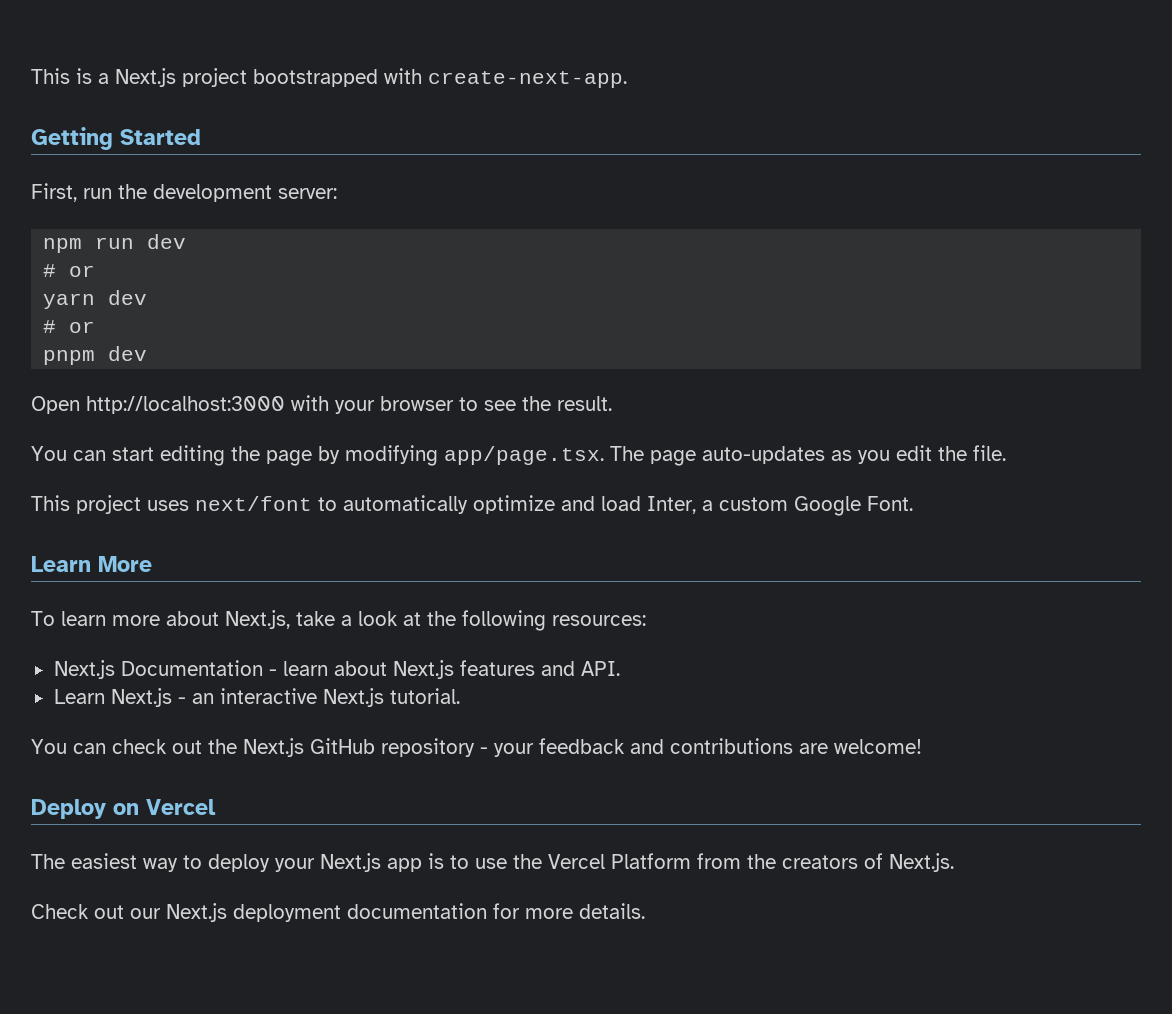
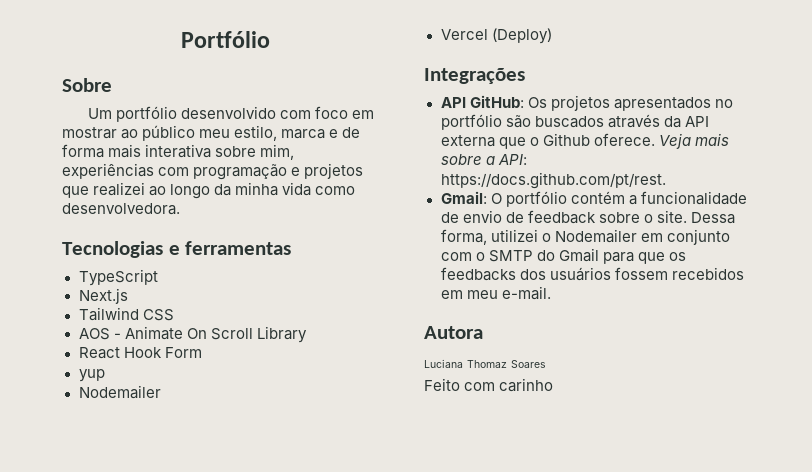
- This is a Next.js project bootstrapped with create-next-app.
- Getting Started
- First, run the development server:
- npm run dev
- # or
- yarn dev
- # or
- pnpm dev
- Open http://localhost:3000 with your browser to see the result.
- You can start editing the page by modifying app/page.tsx. The page auto-updates as you edit the file.
- This project uses next/font to automatically optimize and load Inter, a custom Google Font.
- Learn More
- To learn more about Next.js, take a look at the following resources:
- Next.js Documentation - learn about Next.js features and API.
- Learn Next.js - an interactive Next.js tutorial.
- You can check out the Next.js GitHub repository - your feedback and contributions are welcome!
- Deploy on Vercel
- The easiest way to deploy your Next.js app is to use the Vercel Platform from the creators of Next.js.
- Check out our Next.js deployment documentation for more details.
+ Portfólio
+ Sobre
+ Um portfólio desenvolvido com foco em mostrar ao público meu estilo, marca e de forma mais interativa sobre mim, experiências com programação e projetos que realizei ao longo da minha vida como desenvolvedora.
+ Tecnologias e ferramentas
+ TypeScript
+ Next.js
+ Tailwind CSS
+ AOS - Animate On Scroll Library
+ React Hook Form
+ yup
+ Nodemailer
+ Vercel (Deploy)
+ Integrações
+ API GitHub: Os projetos apresentados no portfólio são buscados através da API externa que o Github oferece. Veja mais sobre a API: https://docs.github.com/pt/rest.
+ Gmail: O portfólio contém a funcionalidade de envio de feedback sobre o site. Dessa forma, utilizei o Nodemailer em conjunto com o SMTP do Gmail para que os feedbacks dos usuários fossem recebidos em meu e-mail.
+ Autora
+ Luciana Thomaz Soares
+ Feito com carinho

